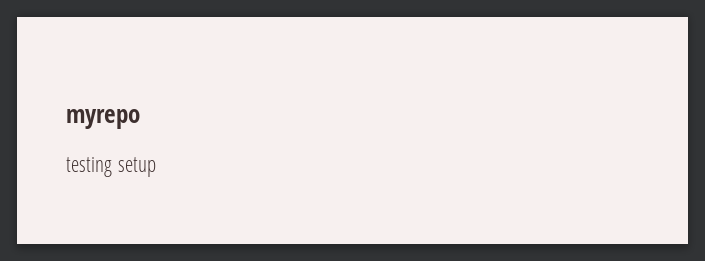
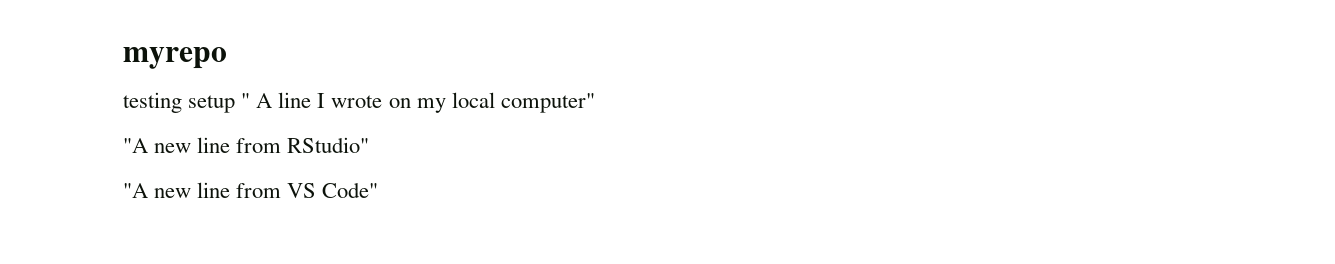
- testing setup
+ testing setup " A line I wrote on my local computer"
+ "A new line from RStudio"
+ "A new line from VS Code"

